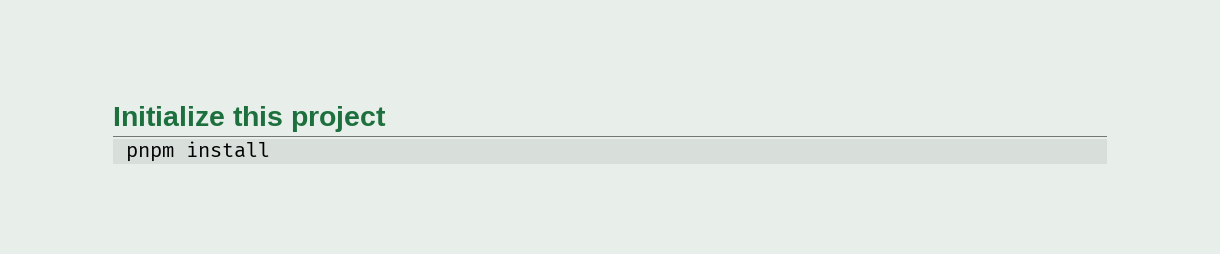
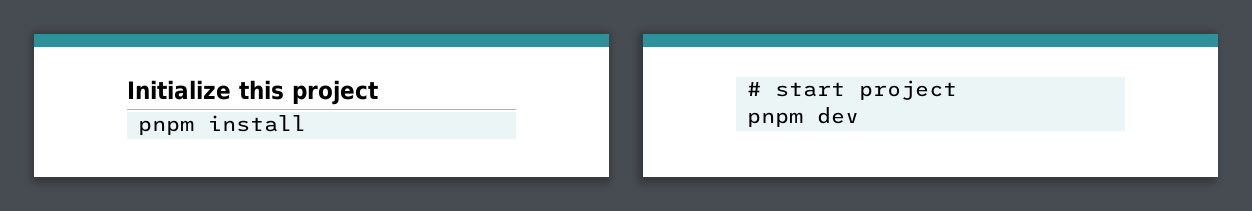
+ # start project
+ pnpm dev

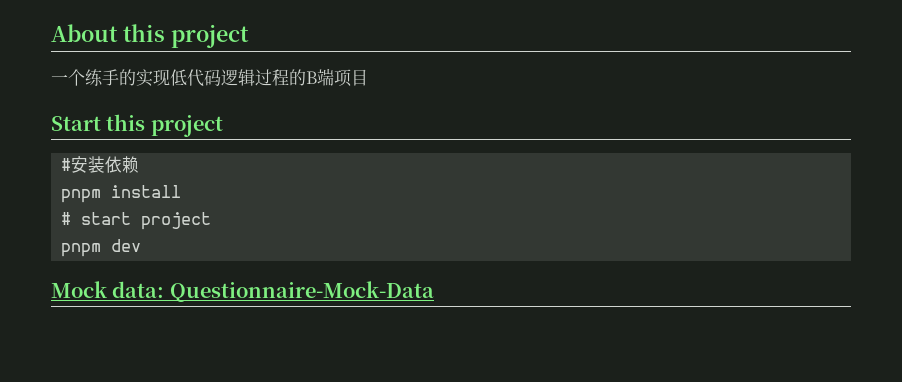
- Initialize this project
+ About this project
+ 一个练手的实现低代码逻辑过程的B端项目
+ Start this project
+ #安装依赖
+ Mock data: Questionnaire-Mock-Data

